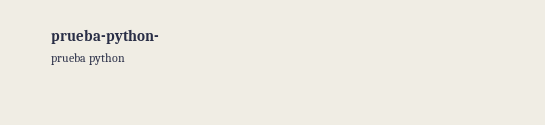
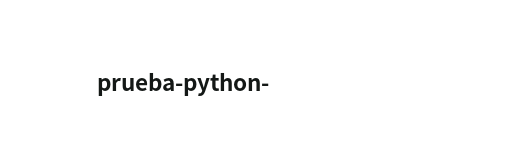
- prueba python

